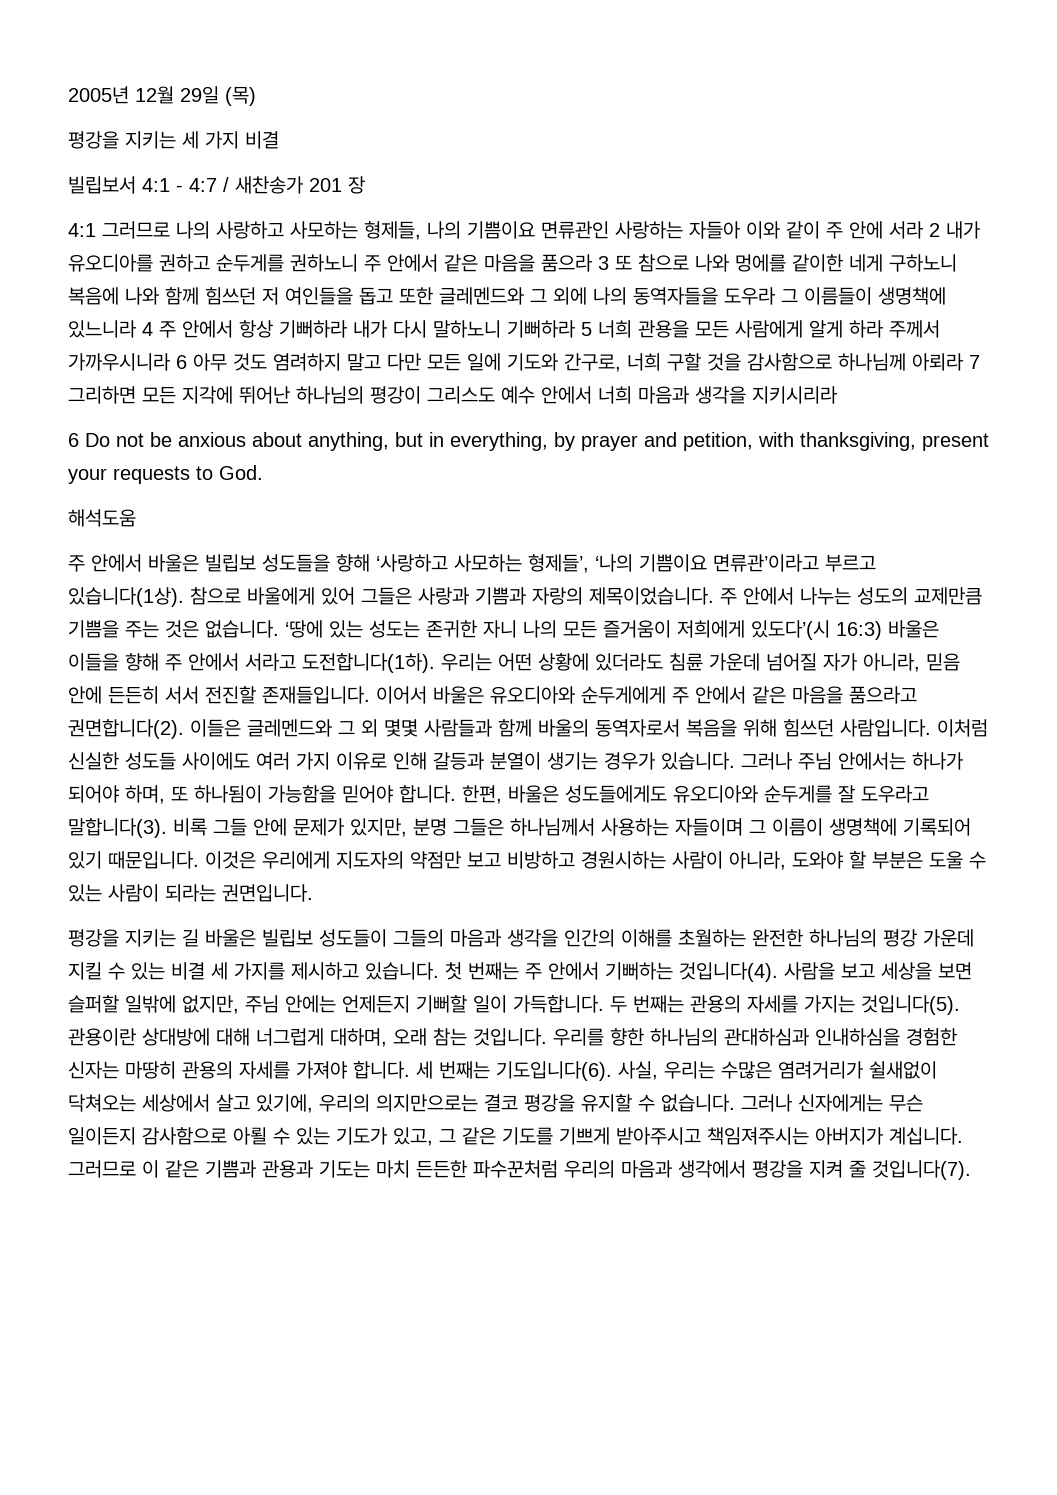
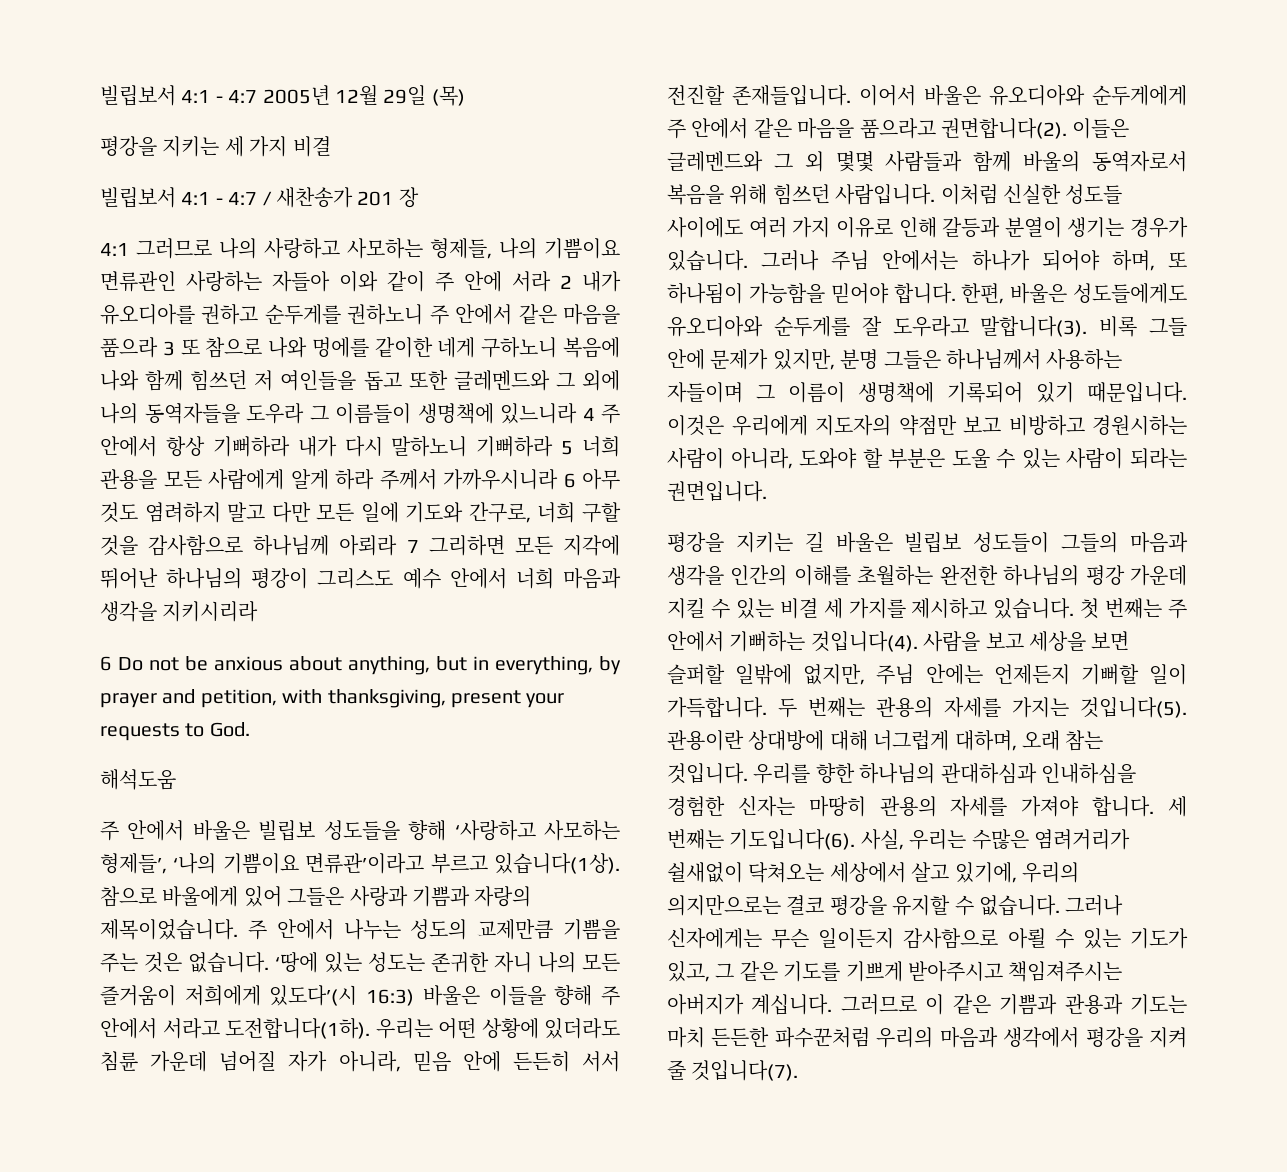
- 2005년 12월 29일 (목)
+ 빌립보서 4:1 - 4:7 2005년 12월 29일 (목)

